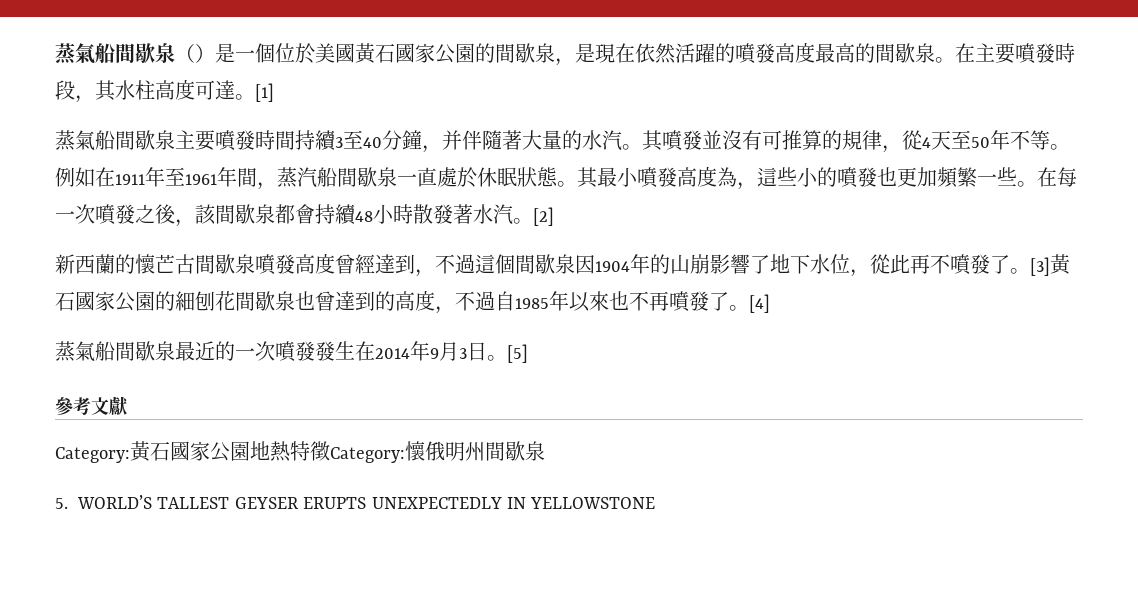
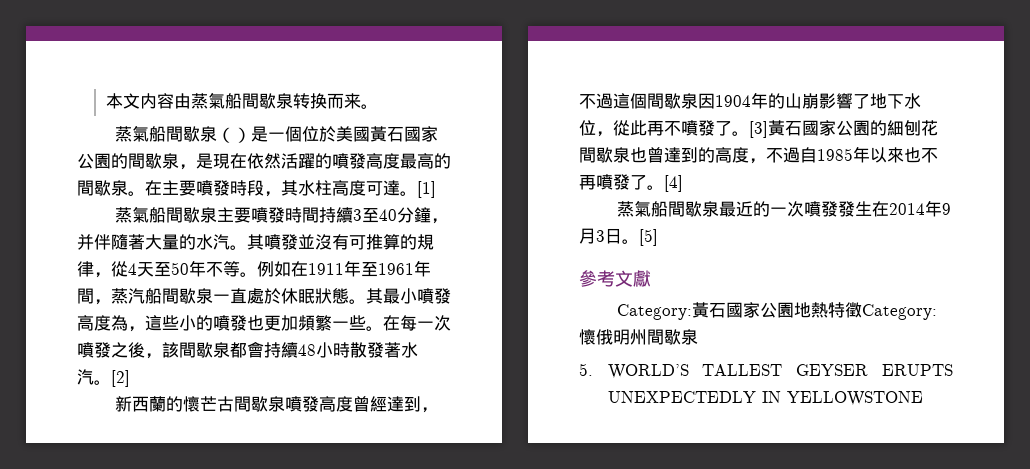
+ 本文内容由蒸氣船間歇泉转换而来。

